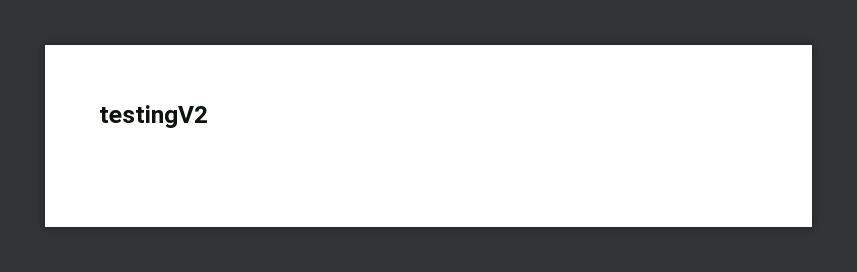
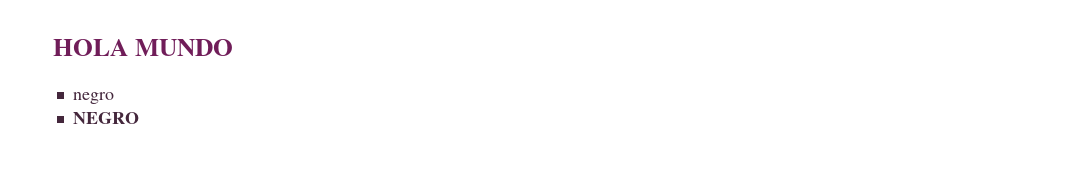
- testingV2
+ HOLA MUNDO
+ negro
+ NEGRO

